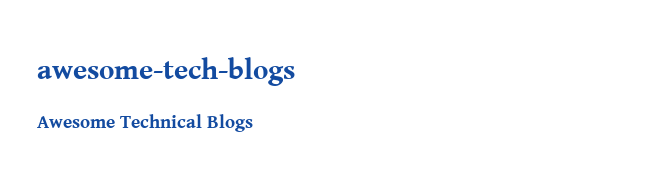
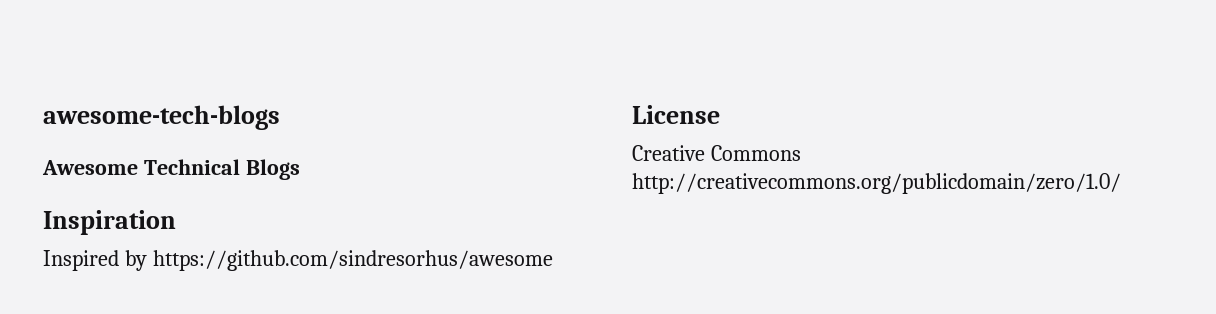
+ Inspiration
+ Inspired by https://github.com/sindresorhus/awesome
+ License
+ Creative Commons http://creativecommons.org/publicdomain/zero/1.0/

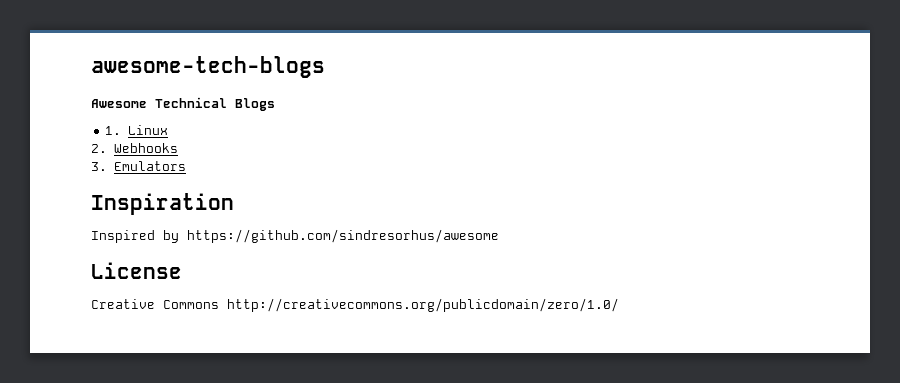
+ 1. Linux
+ 2. Webhooks
+ 3. Emulators

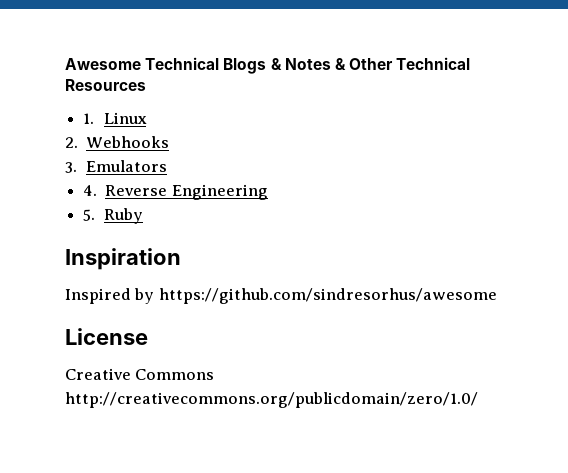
- awesome-tech-blogs
- Awesome Technical Blogs
+ Awesome Technical Blogs & Notes & Other Technical Resources
+ 4. Reverse Engineering
+ 5. Ruby

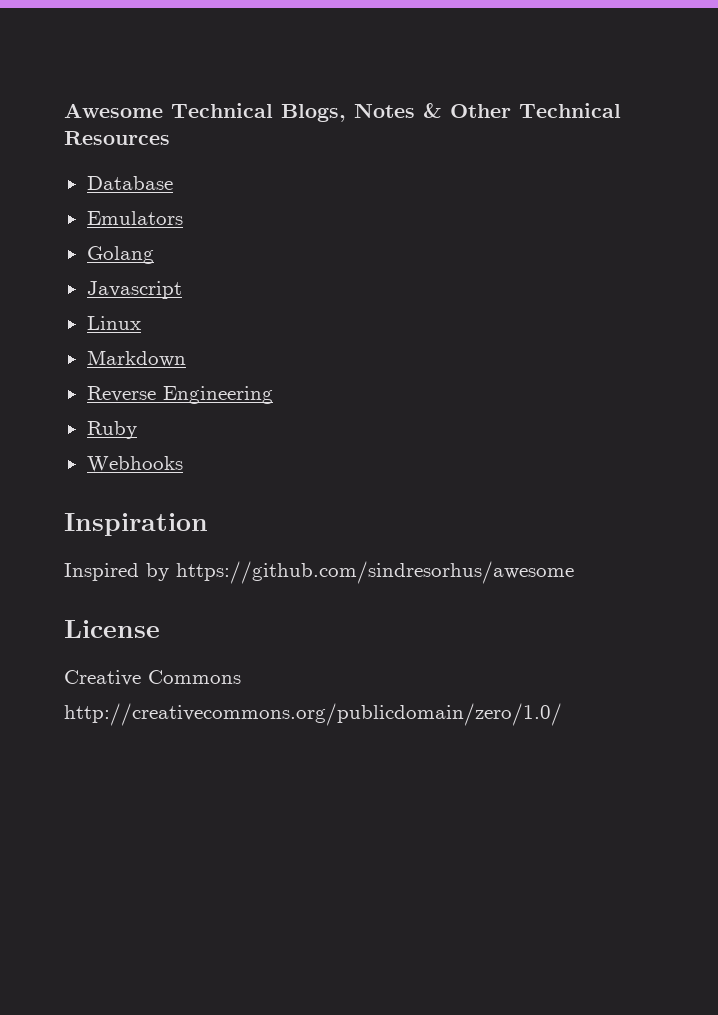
- Awesome Technical Blogs & Notes & Other Technical Resources
+ Awesome Technical Blogs, Notes & Other Technical Resources
- 1. Linux
- 2. Webhooks
- 3. Emulators
- 4. Reverse Engineering
+ Database
+ Emulators
+ Golang
+ Javascript
+ Linux
+ Markdown
+ Reverse Engineering
- 5. Ruby
+ Ruby
+ Webhooks

